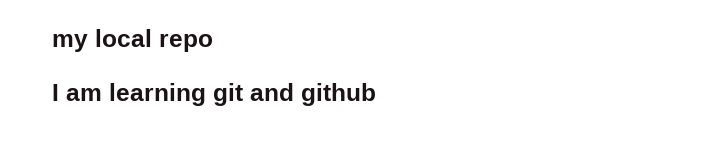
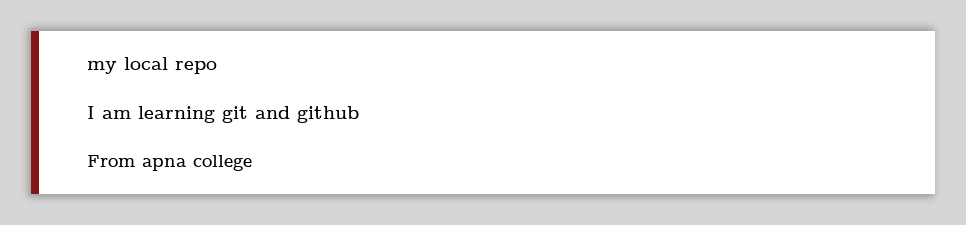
+ From apna college

